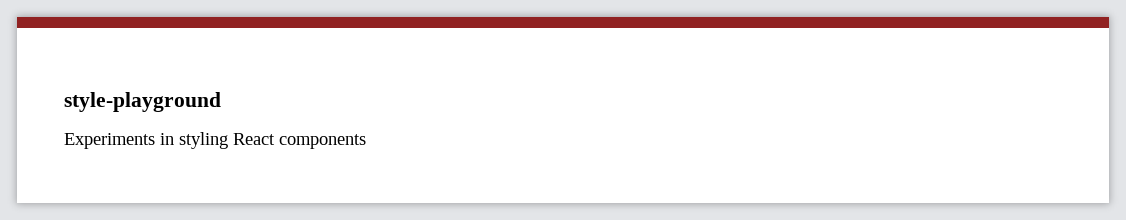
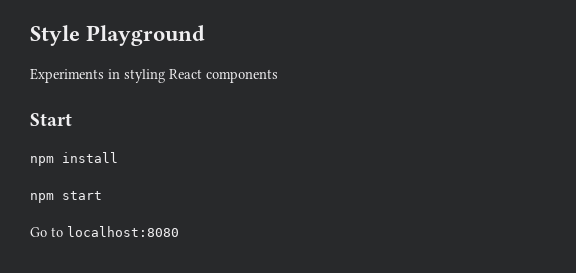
- style-playground
+ Style Playground
+ Start
+ npm install
+ npm start
+ Go to localhost:8080

